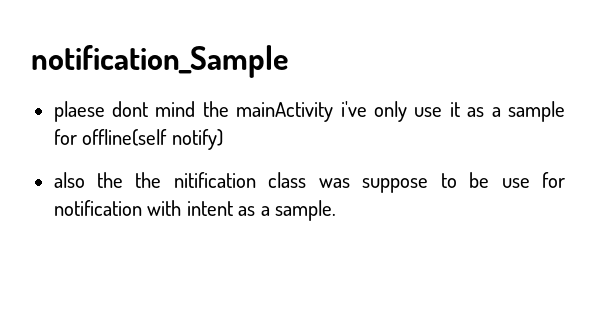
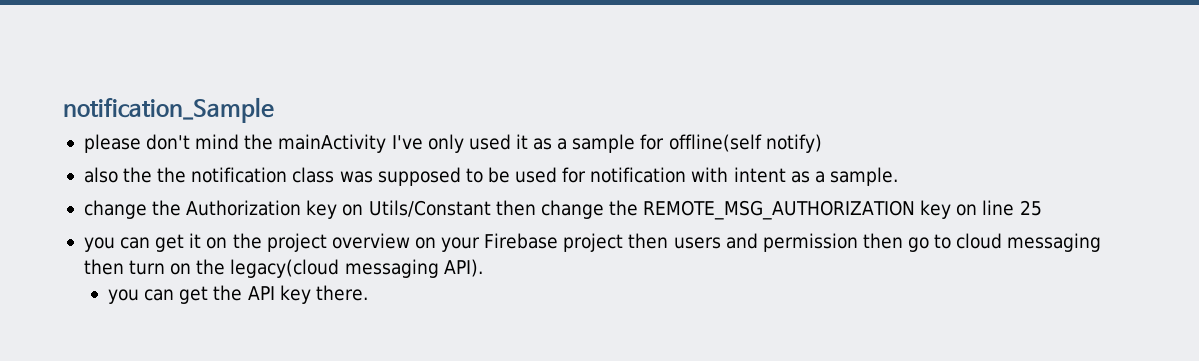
- plaese dont mind the mainActivity i've only use it as a sample for offline(self notify)
+ please don't mind the mainActivity I've only used it as a sample for offline(self notify)
- also the the nitification class was suppose to be use for notification with intent as a sample.
+ also the the notification class was supposed to be used for notification with intent as a sample.
+ change the Authorization key on Utils/Constant then change the REMOTE_MSG_AUTHORIZATION key on line 25
+ you can get it on the project overview on your Firebase project then users and permission then go to cloud messaging then turn on the legacy(cloud messaging API).
+ you can get the API key there.

